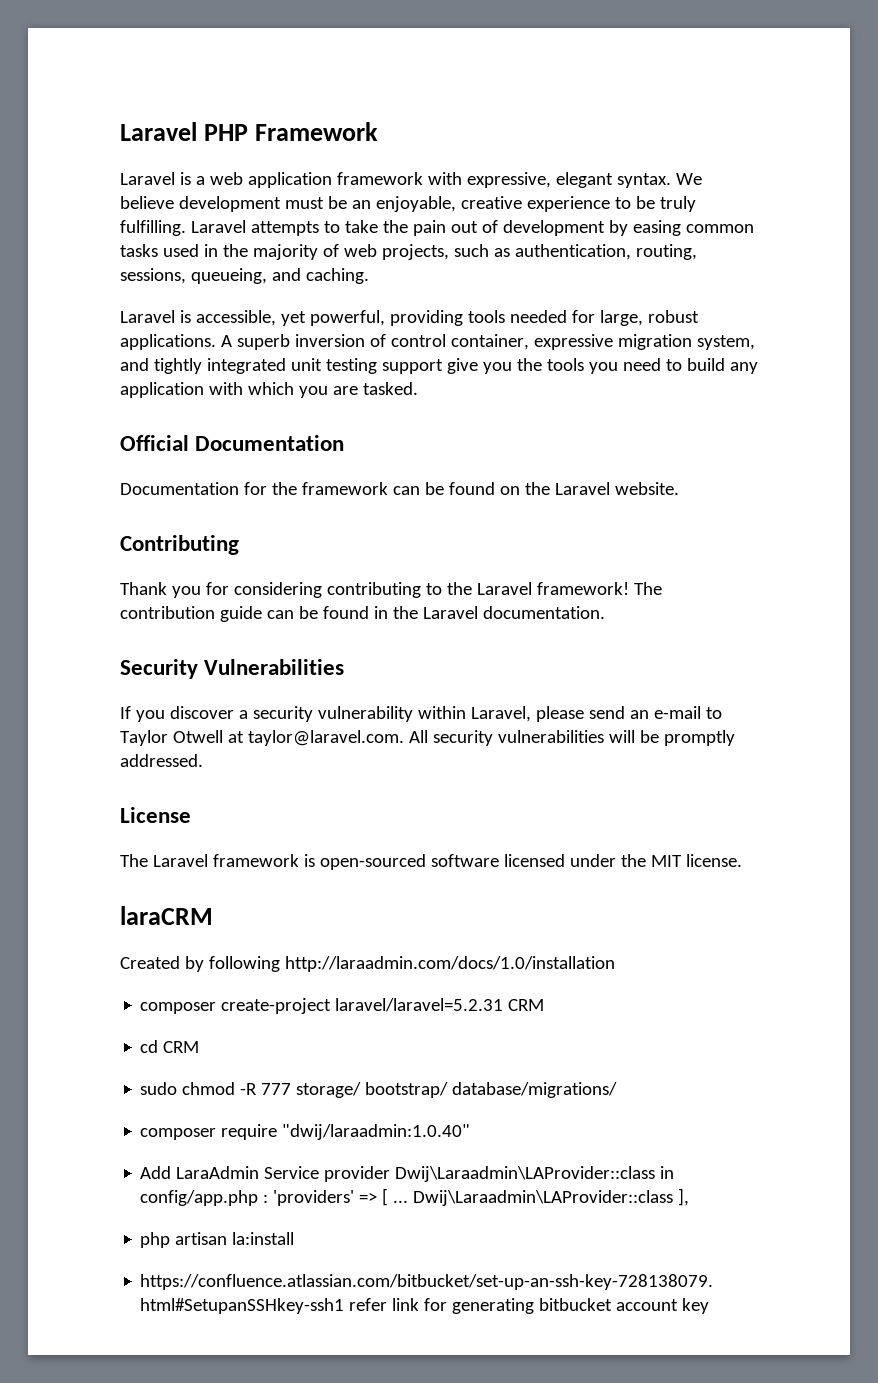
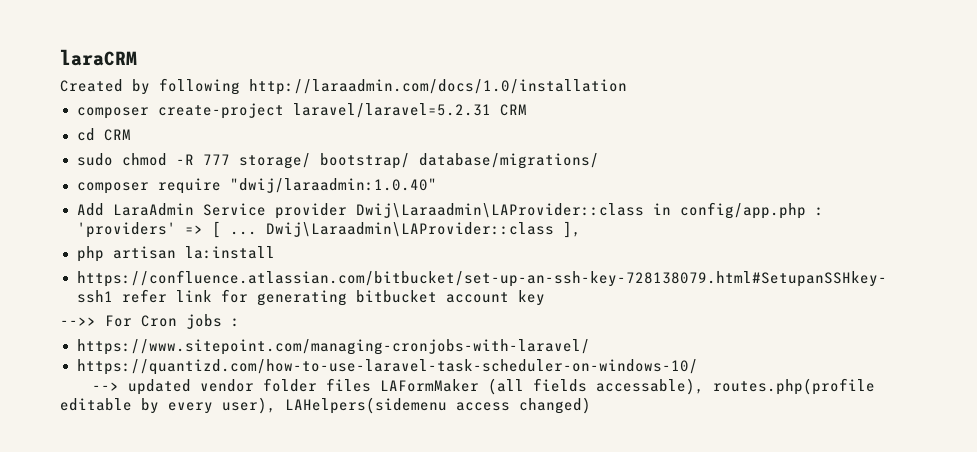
- Laravel PHP Framework
- Laravel is a web application framework with expressive, elegant syntax. We believe development must be an enjoyable, creative experience to be truly fulfilling. Laravel attempts to take the pain out of development by easing common tasks used in the majority of web projects, such as authentication, routing, sessions, queueing, and caching.
- Laravel is accessible, yet powerful, providing tools needed for large, robust applications. A superb inversion of control container, expressive migration system, and tightly integrated unit testing support give you the tools you need to build any application with which you are tasked.
- Official Documentation
- Documentation for the framework can be found on the Laravel website.
- Contributing
- Thank you for considering contributing to the Laravel framework! The contribution guide can be found in the Laravel documentation.
- Security Vulnerabilities
- If you discover a security vulnerability within Laravel, please send an e-mail to Taylor Otwell at taylor@laravel.com. All security vulnerabilities will be promptly addressed.
- License
- The Laravel framework is open-sourced software licensed under the MIT license.
+ -->> For Cron jobs :
+ https://www.sitepoint.com/managing-cronjobs-with-laravel/
+ https://quantizd.com/how-to-use-laravel-task-scheduler-on-windows-10/
+ --> updated vendor folder files LAFormMaker (all fields accessable), routes.php(profile editable by every user), LAHelpers(sidemenu access changed)

